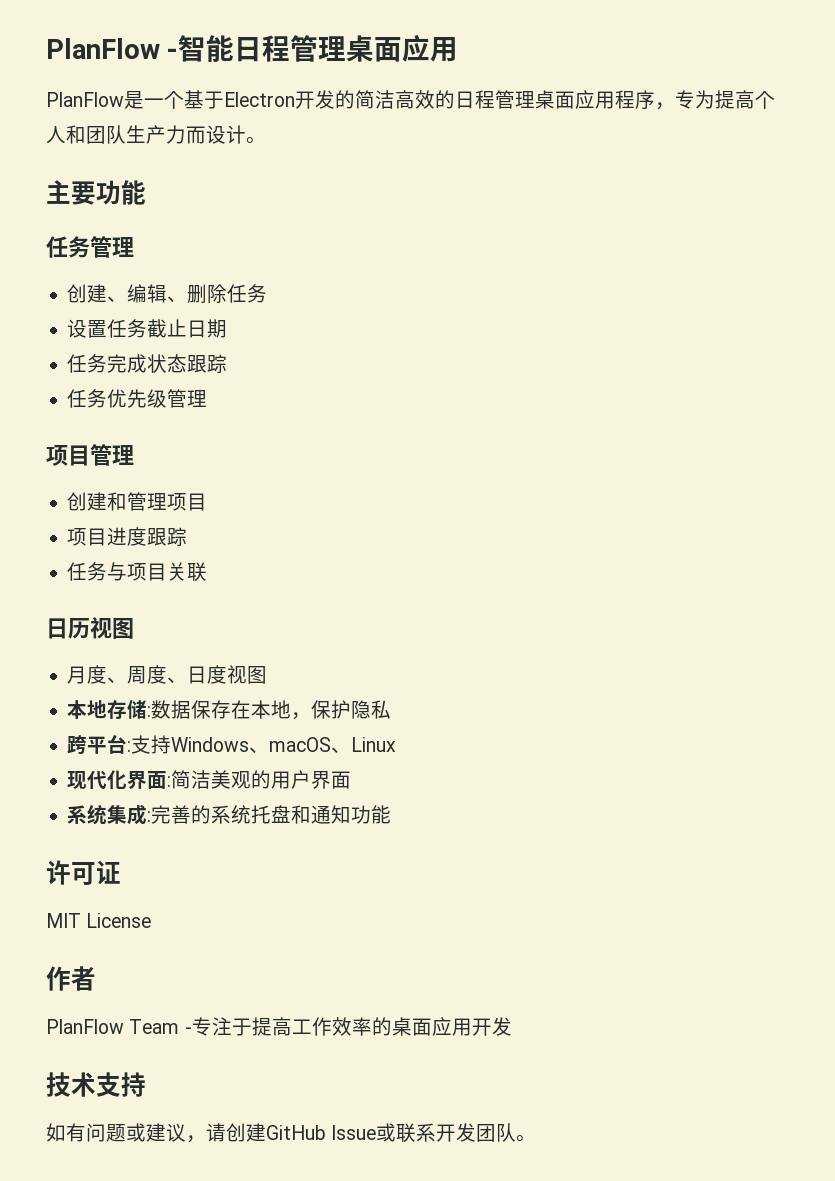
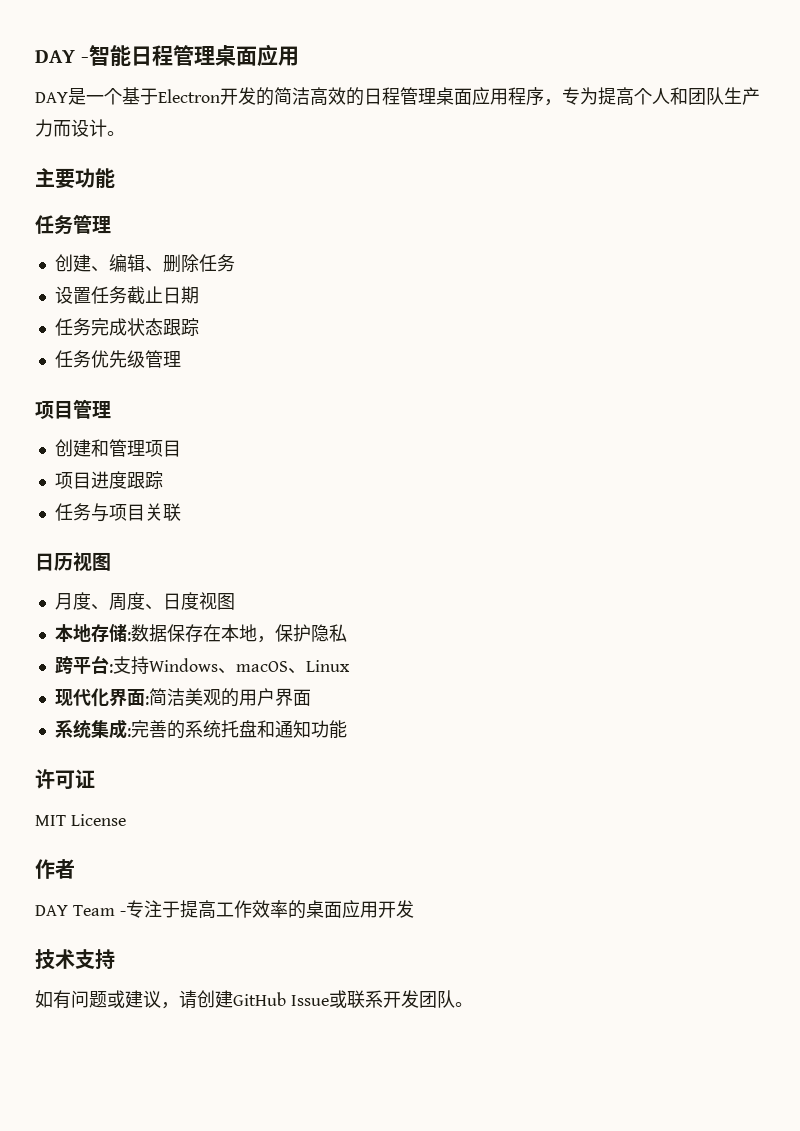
- PlanFlow -智能日程管理桌面应用
+ DAY -智能日程管理桌面应用
- PlanFlow是一个基于Electron开发的简洁高效的日程管理桌面应用程序，专为提高个人和团队生产力而设计。
+ DAY是一个基于Electron开发的简洁高效的日程管理桌面应用程序，专为提高个人和团队生产力而设计。
- PlanFlow Team -专注于提高工作效率的桌面应用开发
+ DAY Team -专注于提高工作效率的桌面应用开发

